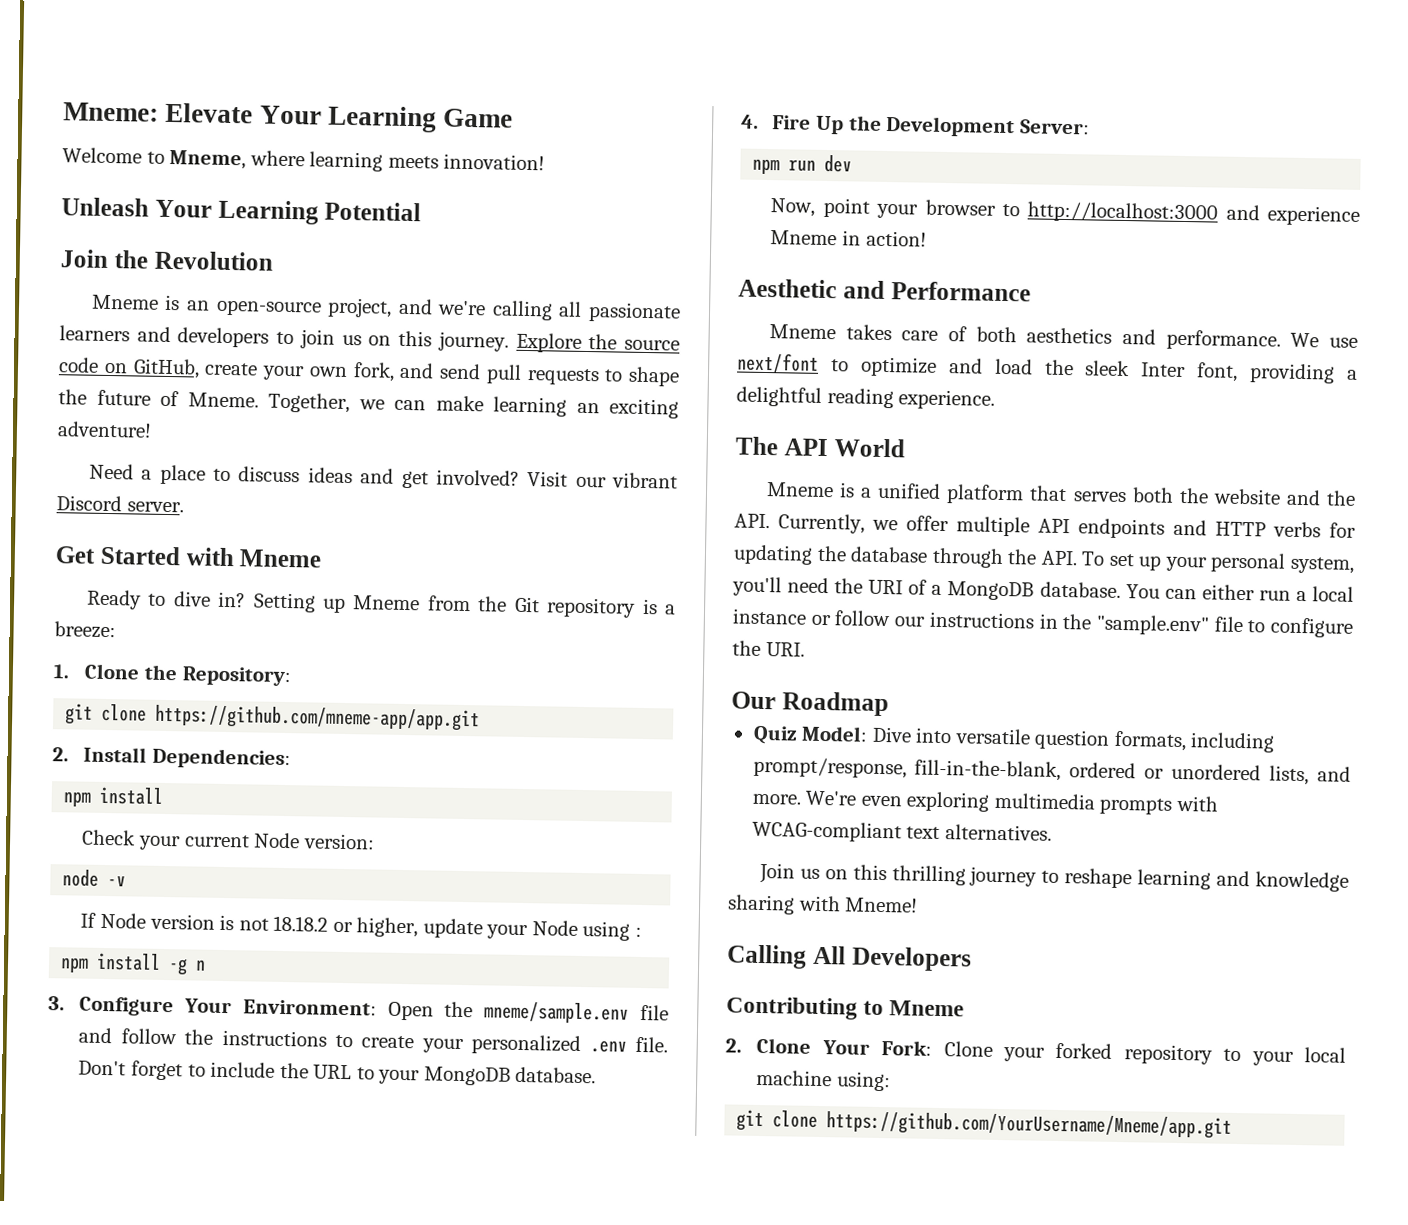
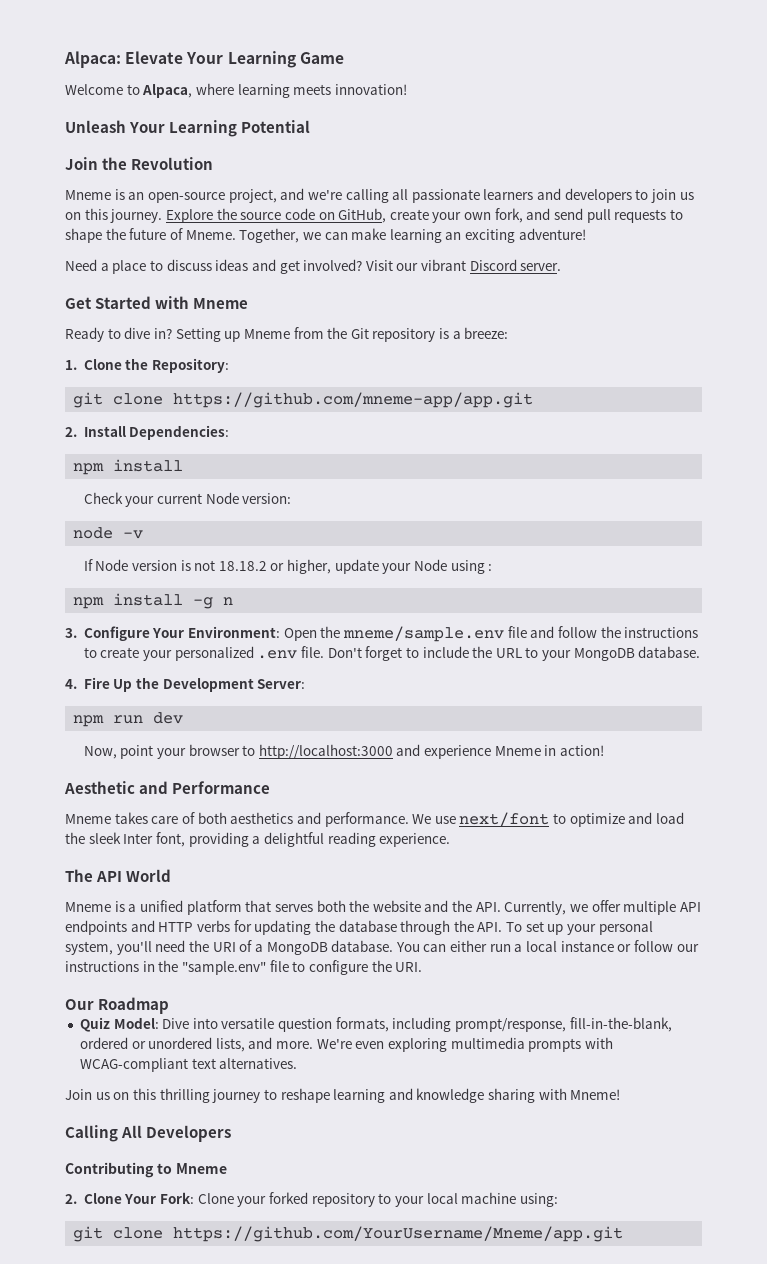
- Mneme: Elevate Your Learning Game
+ Alpaca: Elevate Your Learning Game
- Welcome to Mneme, where learning meets innovation!
+ Welcome to Alpaca, where learning meets innovation!

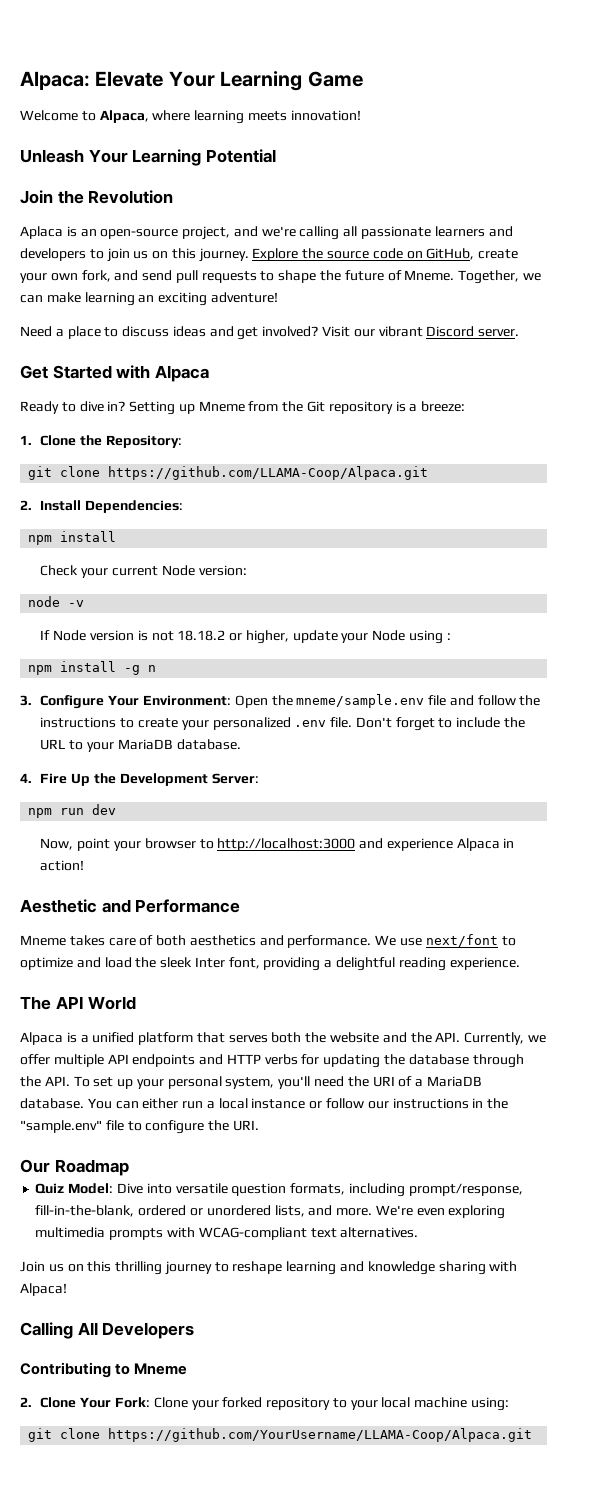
- Mneme is an open-source project, and we're calling all passionate learners and developers to join us on this journey.
+ Aplaca is an open-source project, and we're calling all passionate learners and developers to join us on this journey.
- Get Started with Mneme
+ Get Started with Alpaca
- git clone https://github.com/mneme-app/app.git
+ git clone https://github.com/LLAMA-Coop/Alpaca.git
- Don't forget to include the URL to your MongoDB database.
+ Don't forget to include the URL to your MariaDB database.
- Now, point your browser to http://localhost:3000 and experience Mneme in action!
+ Now, point your browser to http://localhost:3000 and experience Alpaca in action!
- Mneme is a unified platform that serves both the website and the API. Currently, we offer multiple API endpoints and HTTP verbs for updating the database through the API. To set up your personal system, you'll need the URI of a MongoDB database.
+ Alpaca is a unified platform that serves both the website and the API. Currently, we offer multiple API endpoints and HTTP verbs for updating the database through the API. To set up your personal system, you'll need the URI of a MariaDB database.
- Join us on this thrilling journey to reshape learning and knowledge sharing with Mneme!
+ Join us on this thrilling journey to reshape learning and knowledge sharing with Alpaca!
- git clone https://github.com/YourUsername/Mneme/app.git
+ git clone https://github.com/YourUsername/LLAMA-Coop/Alpaca.git

